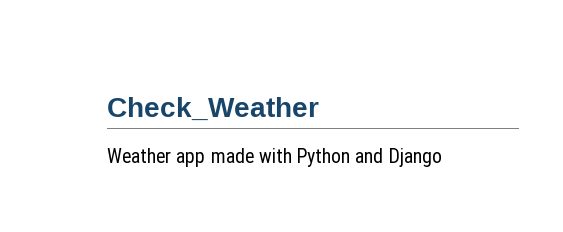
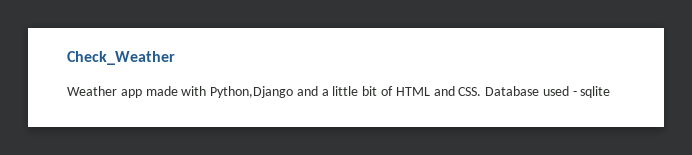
- Weather app made with Python and Django
+ Weather app made with Python,Django and a little bit of HTML and CSS. Database used - sqlite

